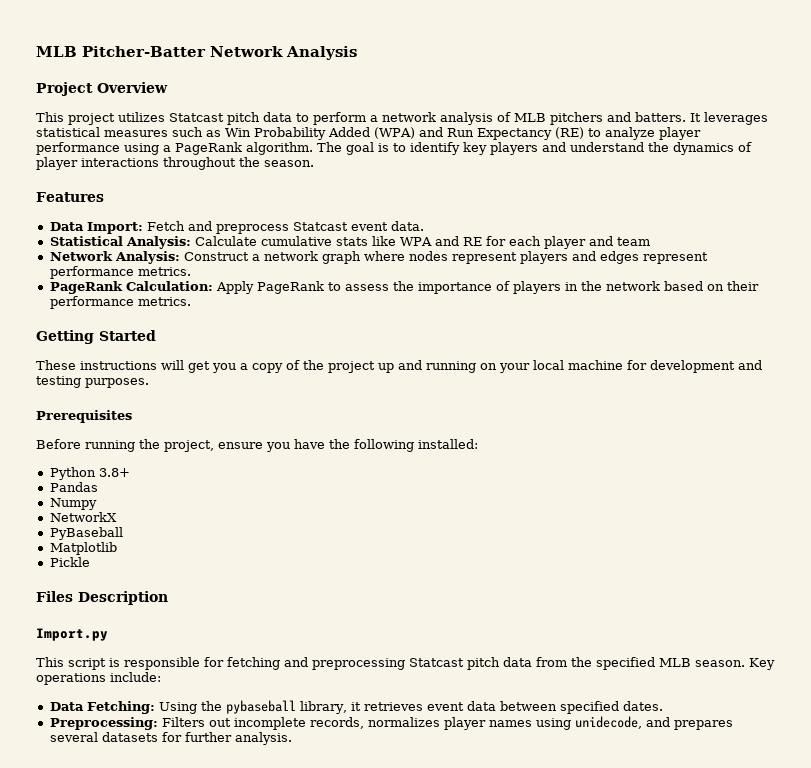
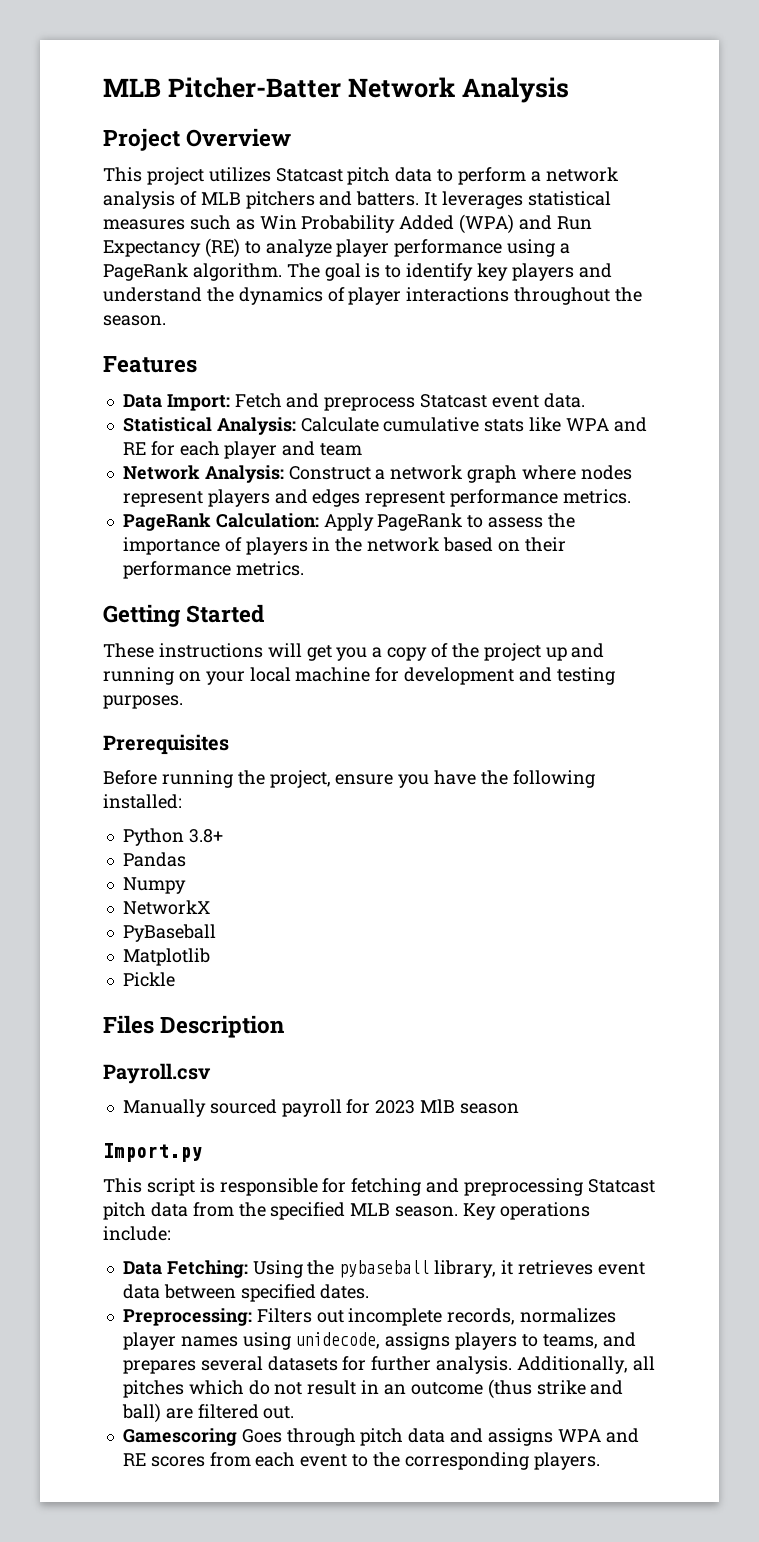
+ Payroll.csv
+ Manually sourced payroll for 2023 MlB season
- Preprocessing: Filters out incomplete records, normalizes player names using unidecode, and prepares several datasets for further analysis.
+ Preprocessing: Filters out incomplete records, normalizes player names using unidecode, assigns players to teams, and prepares several datasets for further analysis.
+ Additionally, all pitches which do not result in an outcome (thus strike and ball) are filtered out.
+ Gamescoring Goes through pitch data and assigns WPA and RE scores from each event to the corresponding players.

